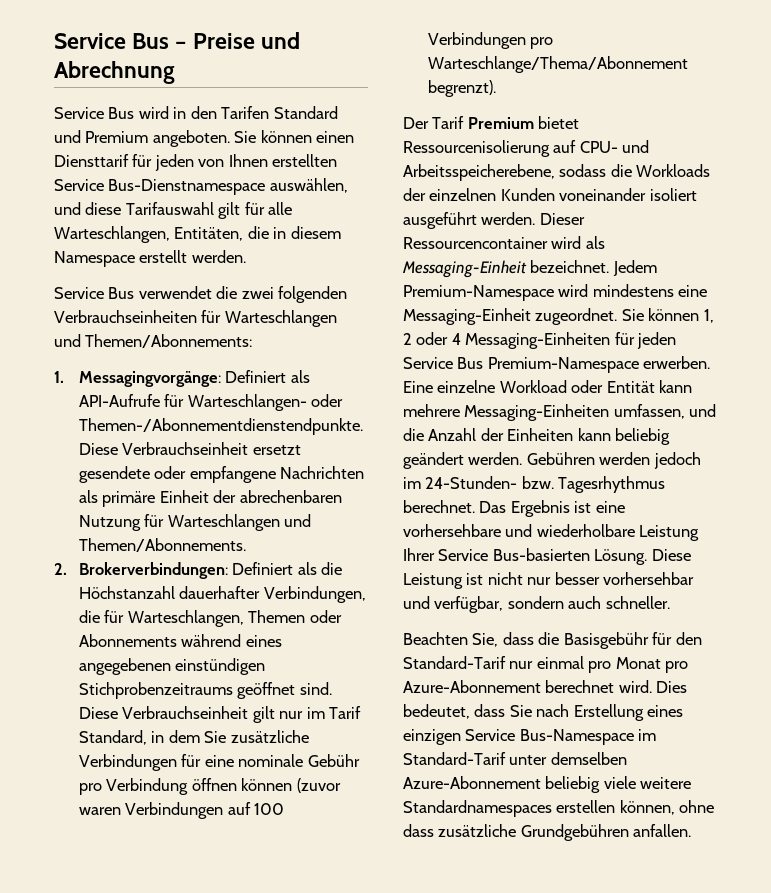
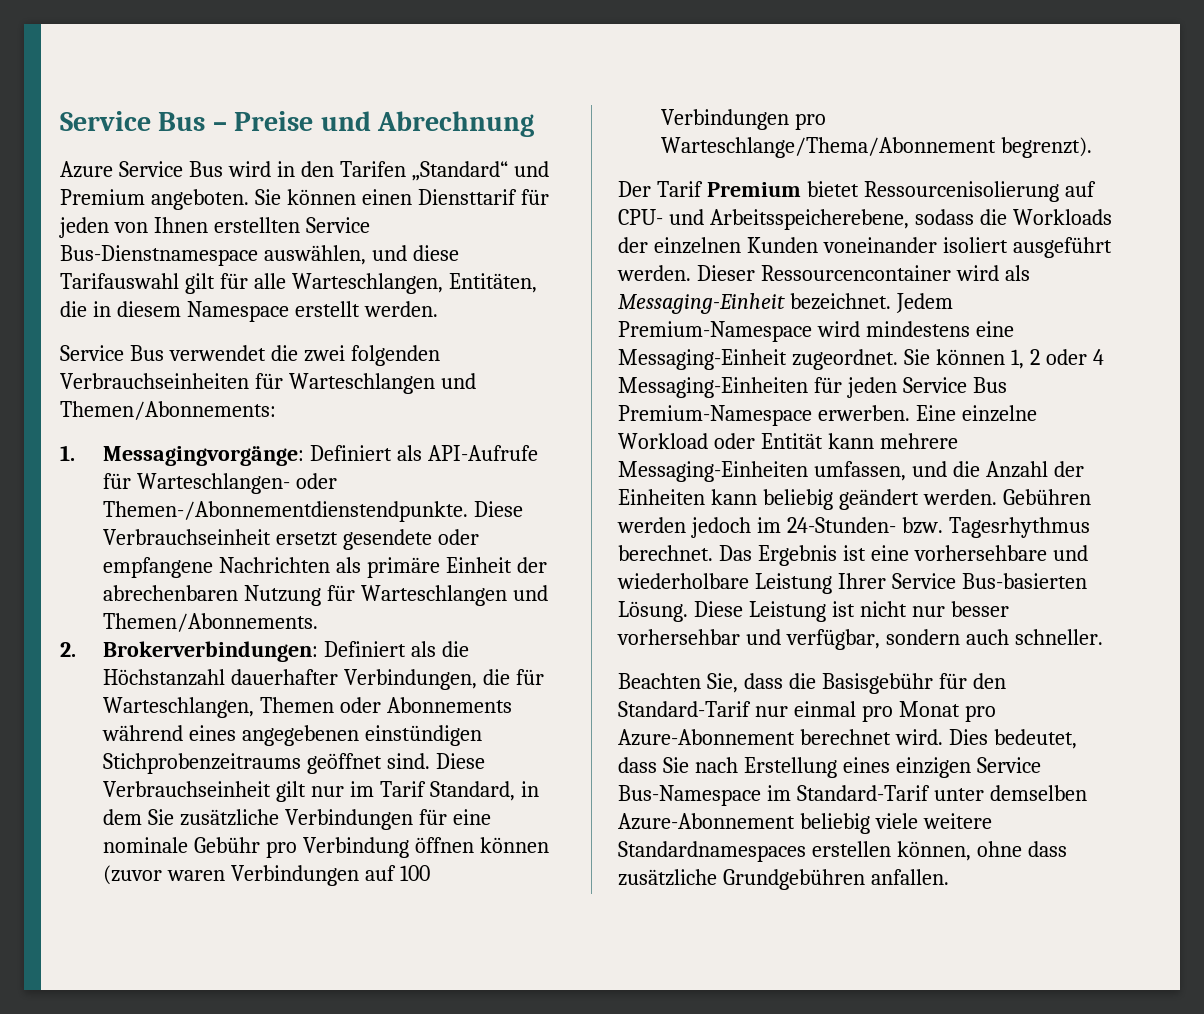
- Service Bus wird in den Tarifen Standard und Premium angeboten.
+ Azure Service Bus wird in den Tarifen „Standard“ und Premium angeboten.

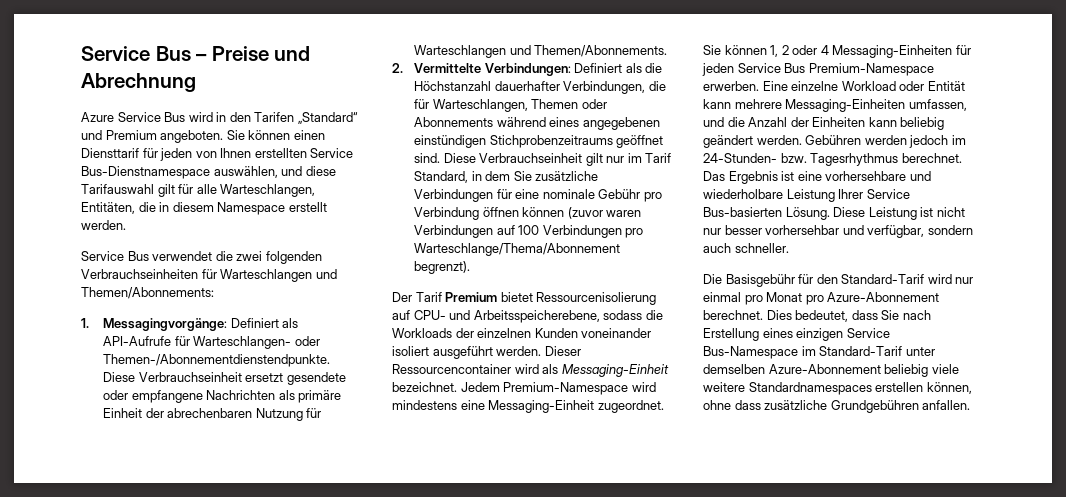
- 2. Brokerverbindungen: Definiert als die Höchstanzahl dauerhafter Verbindungen, die für Warteschlangen, Themen oder Abonnements während eines angegebenen einstündigen Stichprobenzeitraums geöffnet sind.
+ 2. Vermittelte Verbindungen: Definiert als die Höchstanzahl dauerhafter Verbindungen, die für Warteschlangen, Themen oder Abonnements während eines angegebenen einstündigen Stichprobenzeitraums geöffnet sind.
- Beachten Sie, dass die Basisgebühr für den Standard-Tarif nur einmal pro Monat pro Azure-Abonnement berechnet wird.
+ Die Basisgebühr für den Standard-Tarif wird nur einmal pro Monat pro Azure-Abonnement berechnet.

